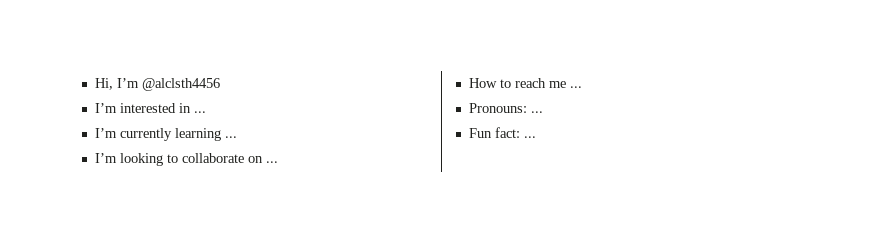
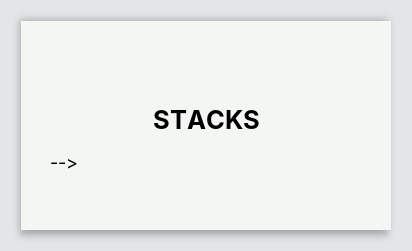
- Hi, I’m @alclsth4456
- I’m interested in ...
- I’m currently learning ...
- I’m looking to collaborate on ...
- How to reach me ...
- Pronouns: ...
- Fun fact: ...
+ STACKS
+ -->

